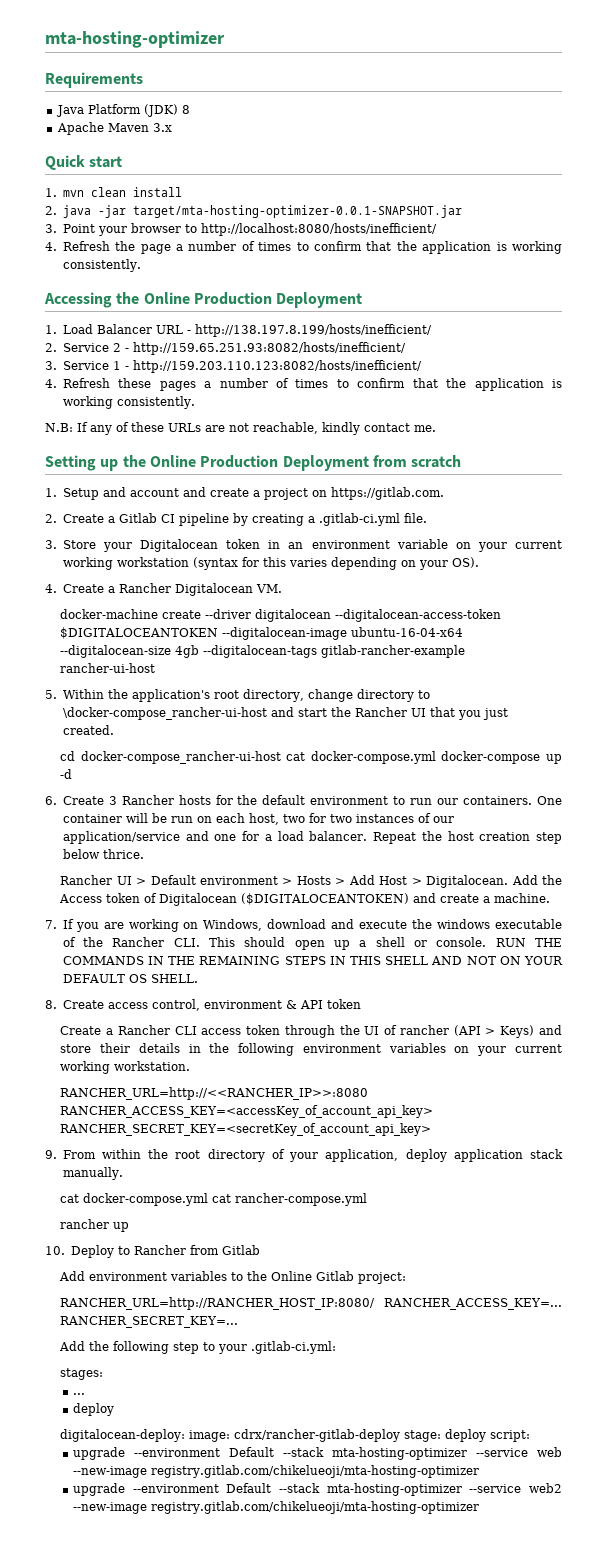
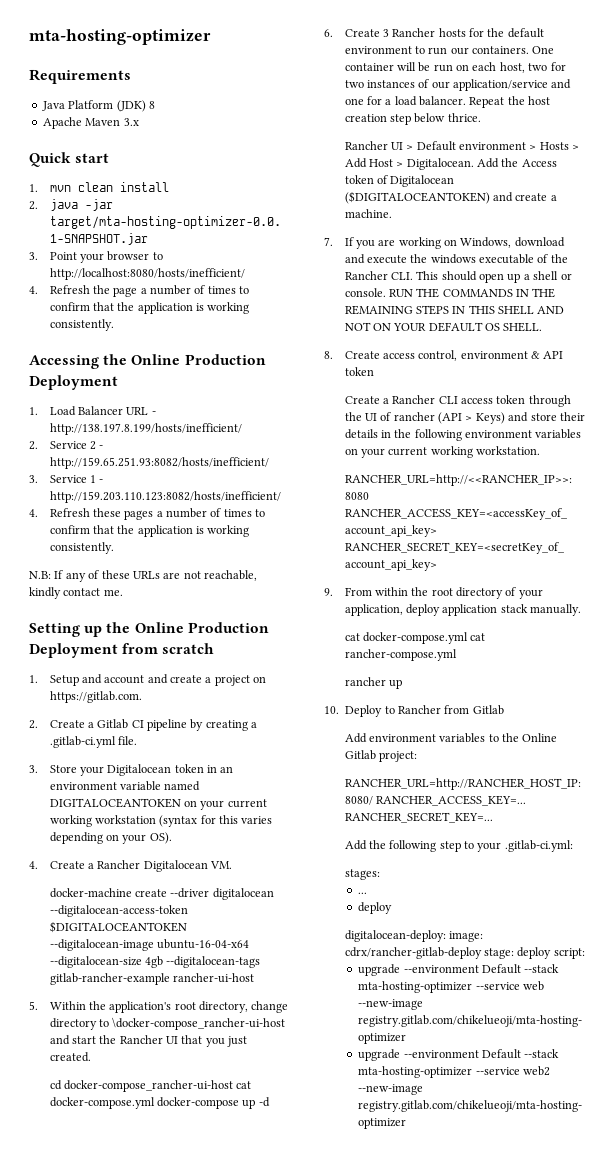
- 3. Store your Digitalocean token in an environment variable on your current working workstation (syntax for this varies depending on your OS).
+ 3. Store your Digitalocean token in an environment variable named DIGITALOCEANTOKEN on your current working workstation (syntax for this varies depending on your OS).

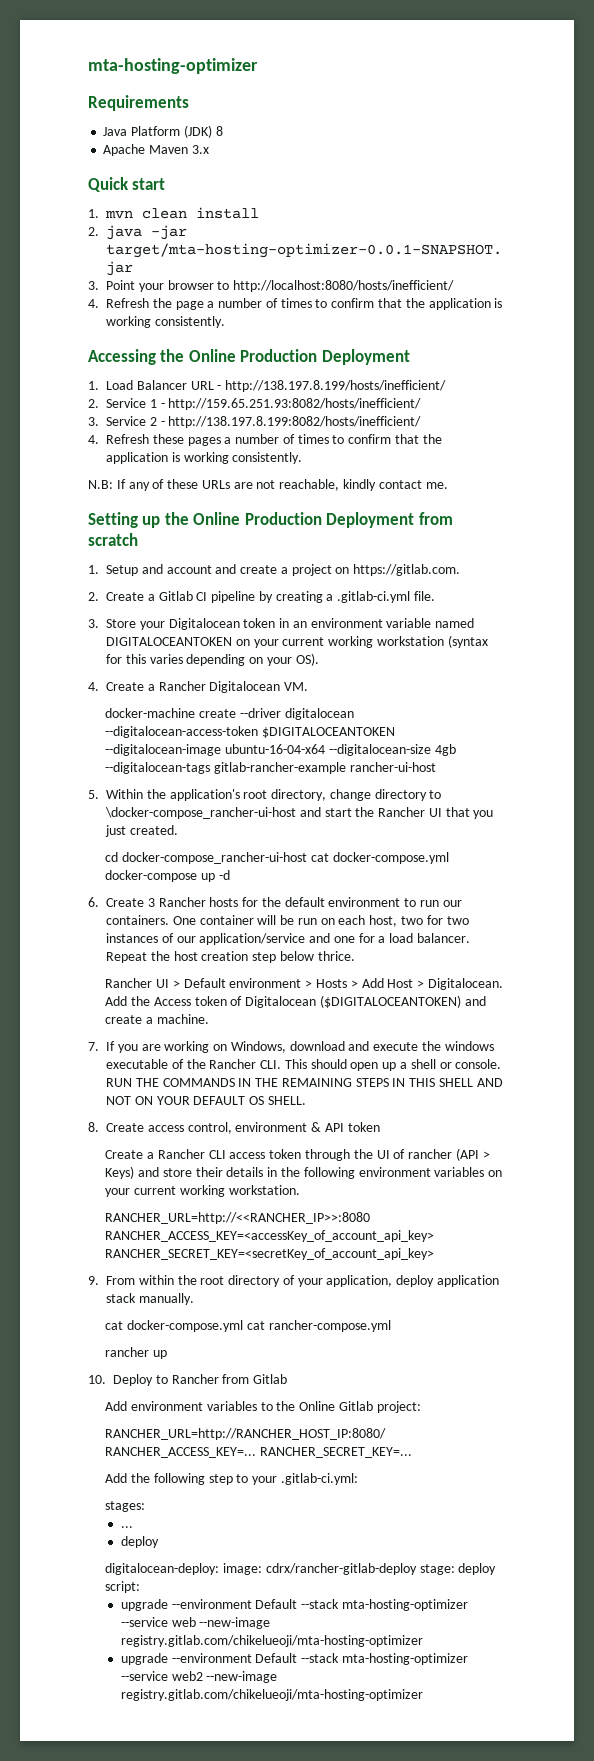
- 2. Service 2 - http://159.65.251.93:8082/hosts/inefficient/
+ 2. Service 1 - http://159.65.251.93:8082/hosts/inefficient/
- 3. Service 1 - http://159.203.110.123:8082/hosts/inefficient/
+ 3. Service 2 - http://138.197.8.199:8082/hosts/inefficient/

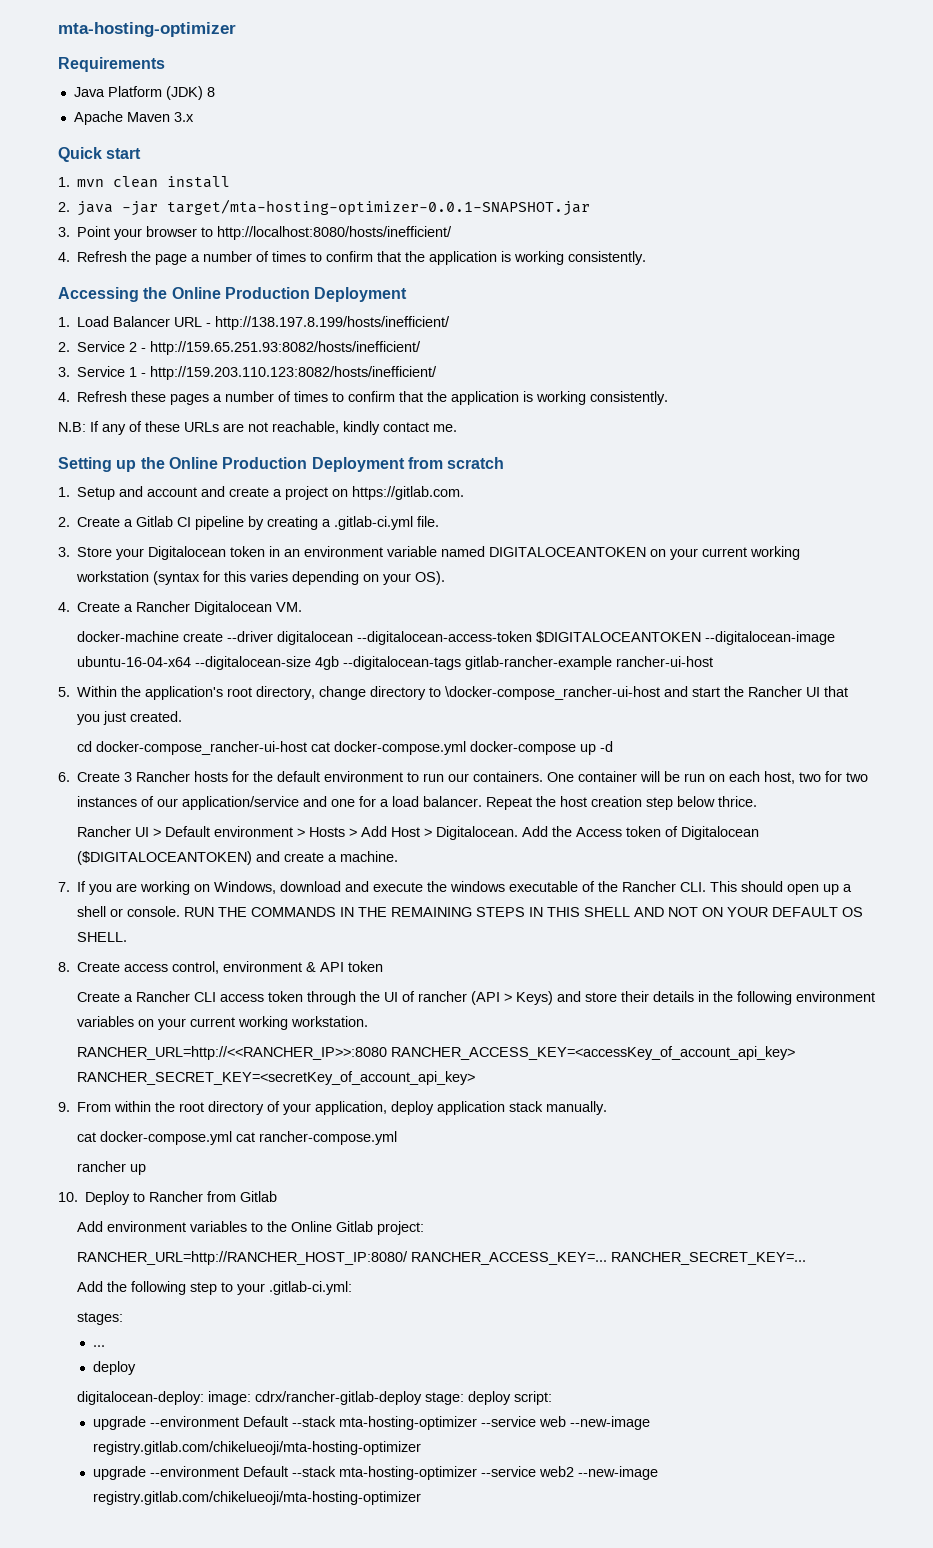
- 2. Service 1 - http://159.65.251.93:8082/hosts/inefficient/
+ 2. Service 2 - http://159.65.251.93:8082/hosts/inefficient/
- 3. Service 2 - http://138.197.8.199:8082/hosts/inefficient/
+ 3. Service 1 - http://159.203.110.123:8082/hosts/inefficient/

